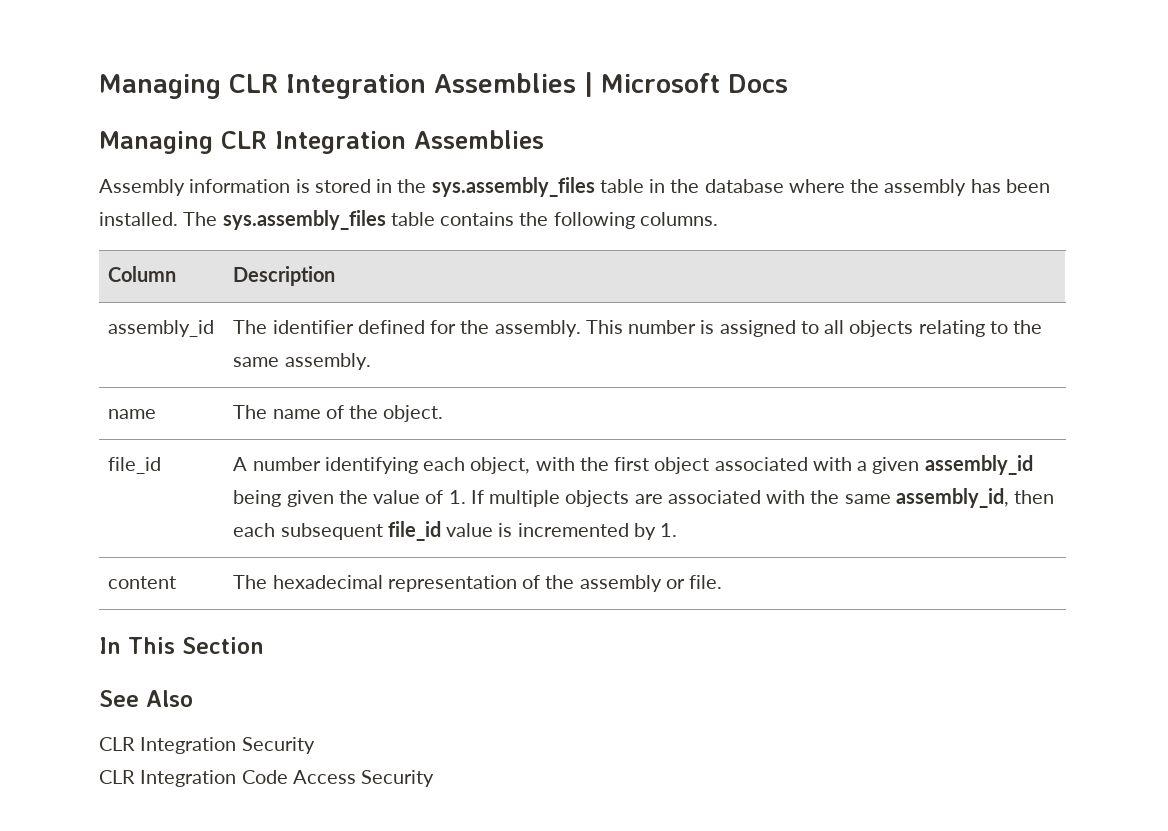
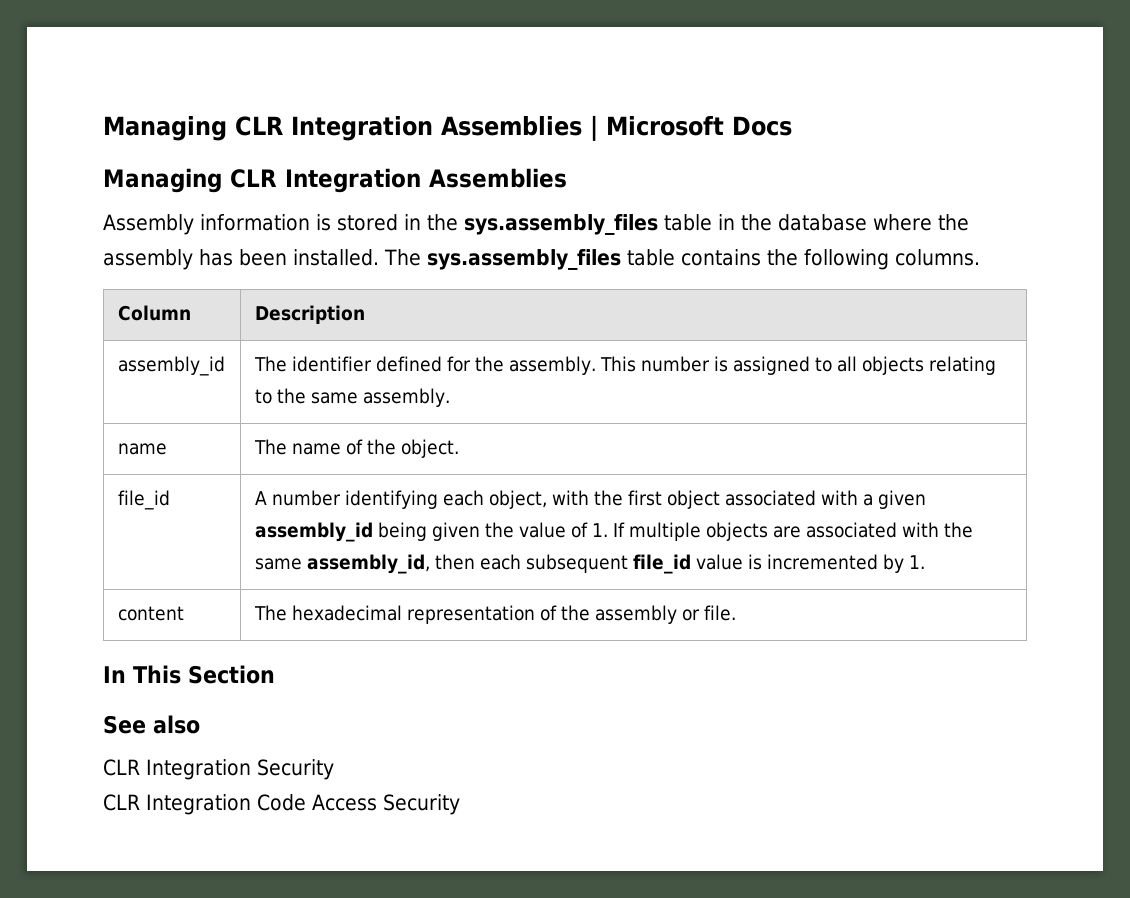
- See Also
+ See also

